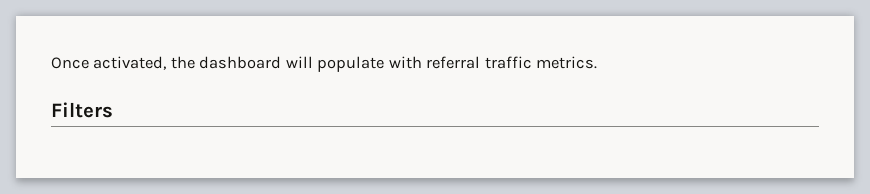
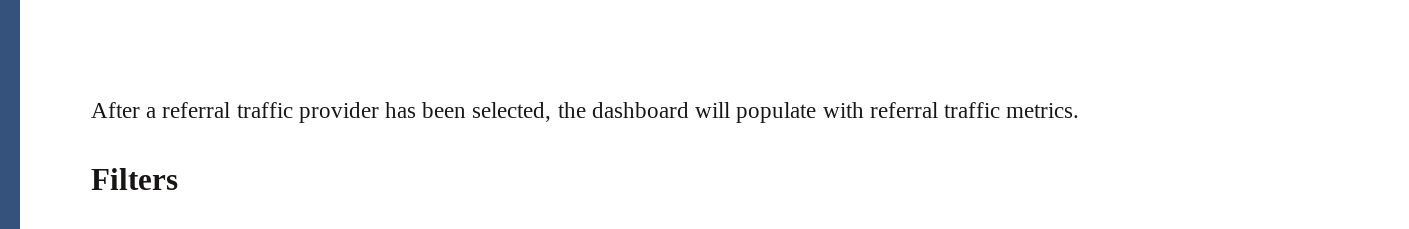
- Once activated, the dashboard will populate with referral traffic metrics.
+ After a referral traffic provider has been selected, the dashboard will populate with referral traffic metrics.

